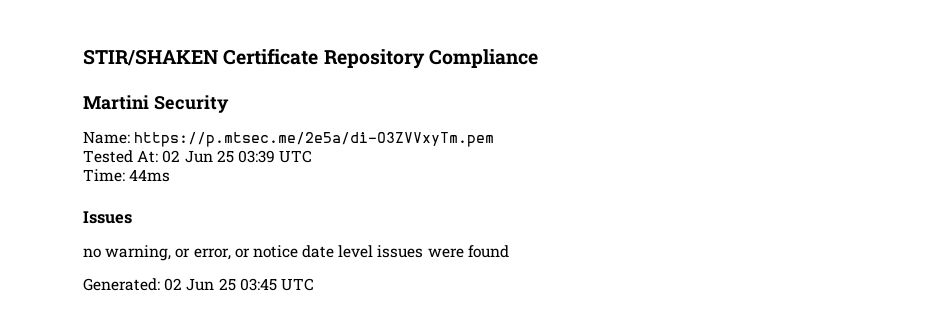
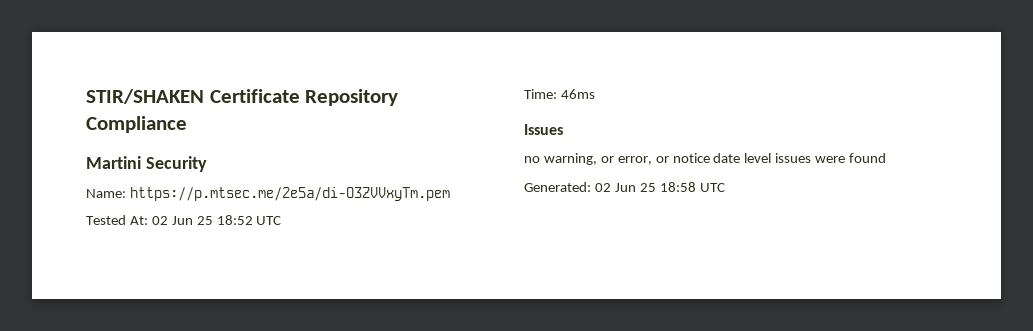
- Tested At: 02 Jun 25 03:39 UTC
+ Tested At: 02 Jun 25 18:52 UTC
- Time: 44ms
+ Time: 46ms
- Generated: 02 Jun 25 03:45 UTC
+ Generated: 02 Jun 25 18:58 UTC

